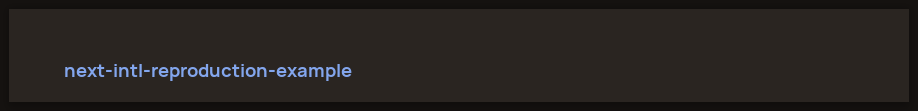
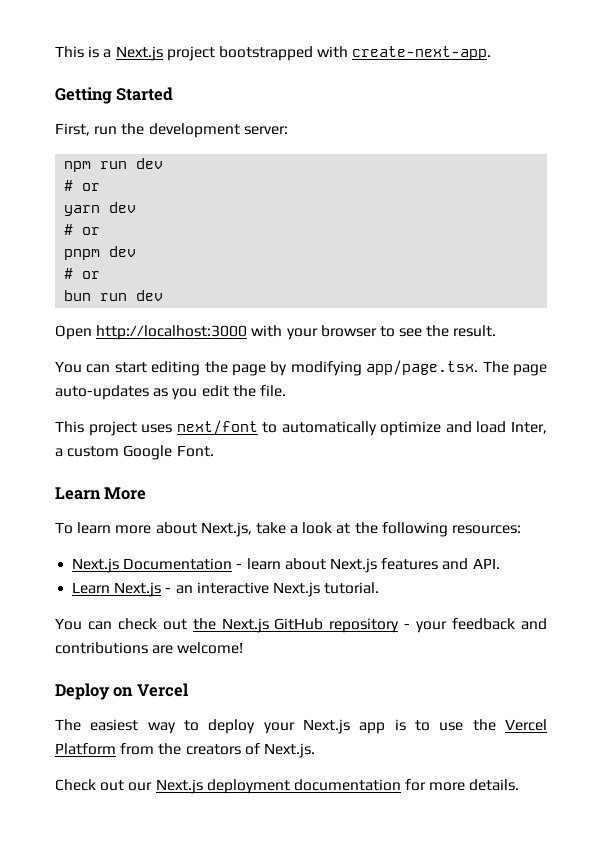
- next-intl-reproduction-example
+ This is a Next.js project bootstrapped with create-next-app.
+ Getting Started
+ First, run the development server:
+ npm run dev
+ # or
+ yarn dev
+ # or
+ pnpm dev
+ # or
+ bun run dev
+ Open http://localhost:3000 with your browser to see the result.
+ You can start editing the page by modifying app/page.tsx. The page auto-updates as you edit the file.
+ This project uses next/font to automatically optimize and load Inter, a custom Google Font.
+ Learn More
+ To learn more about Next.js, take a look at the following resources:
+ Next.js Documentation - learn about Next.js features and API.
+ Learn Next.js - an interactive Next.js tutorial.
+ You can check out the Next.js GitHub repository - your feedback and contributions are welcome!
+ Deploy on Vercel
+ The easiest way to deploy your Next.js app is to use the Vercel Platform from the creators of Next.js.
+ Check out our Next.js deployment documentation for more details.

